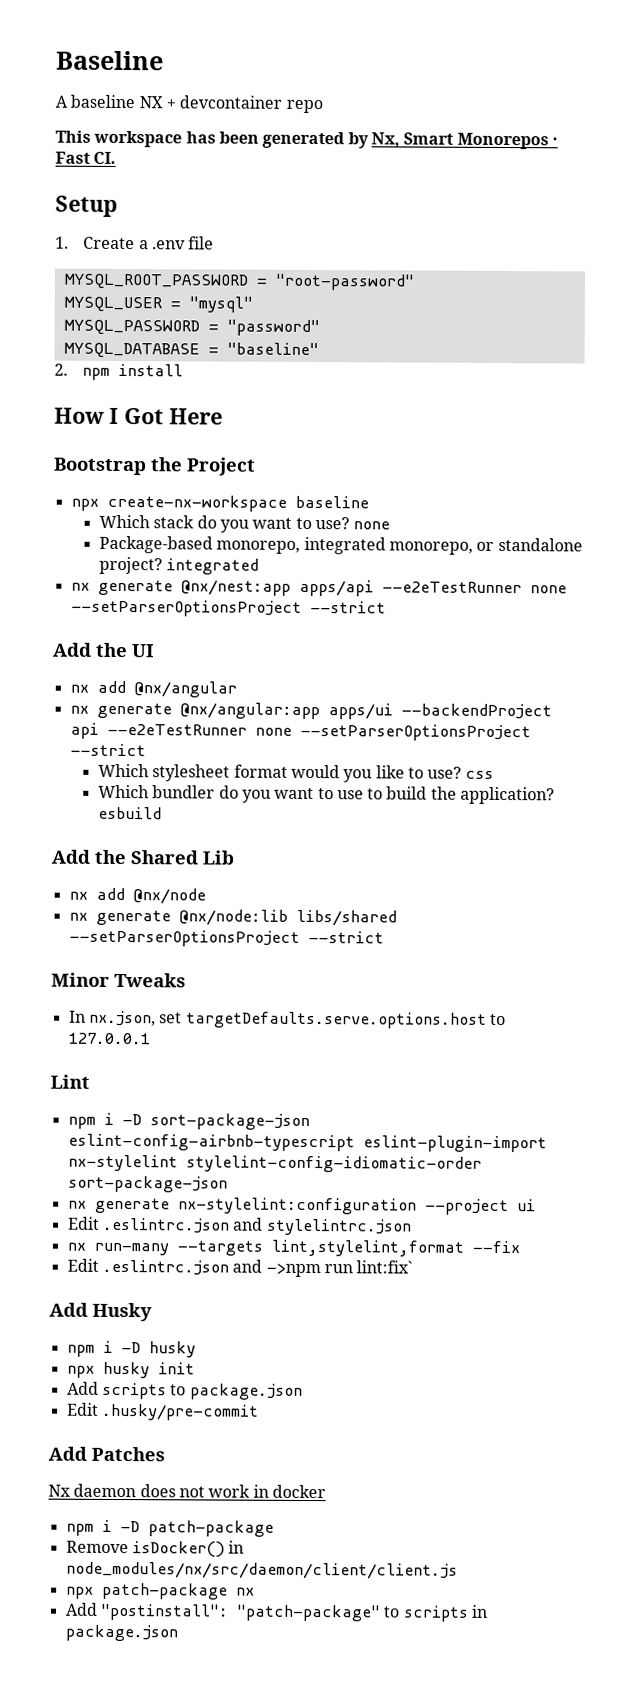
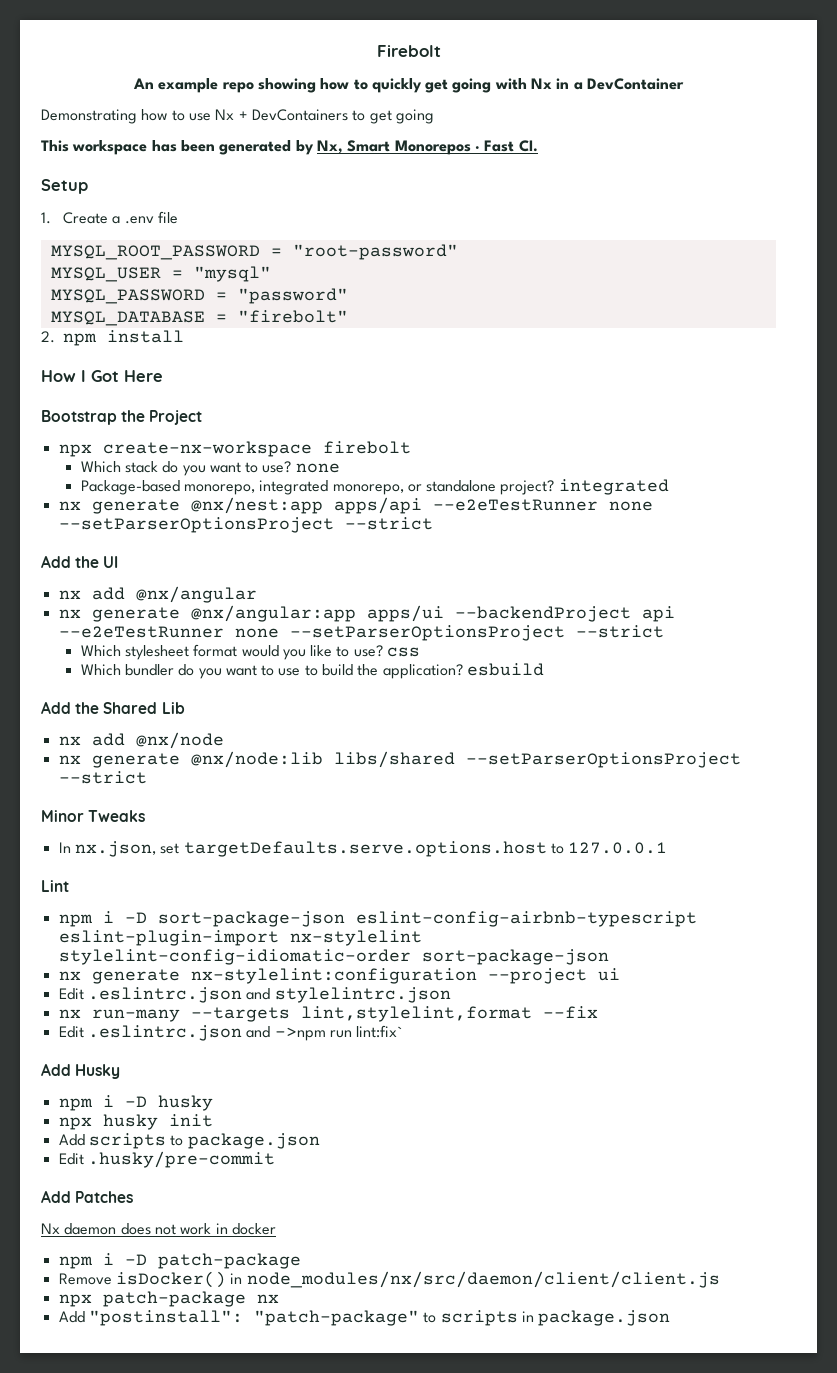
- Baseline
- A baseline NX + devcontainer repo
+ Firebolt
+ An example repo showing how to quickly get going with Nx in a DevContainer
+ Demonstrating how to use Nx + DevContainers to get going
- MYSQL_DATABASE = "baseline"
+ MYSQL_DATABASE = "firebolt"
- npx create-nx-workspace baseline
+ npx create-nx-workspace firebolt

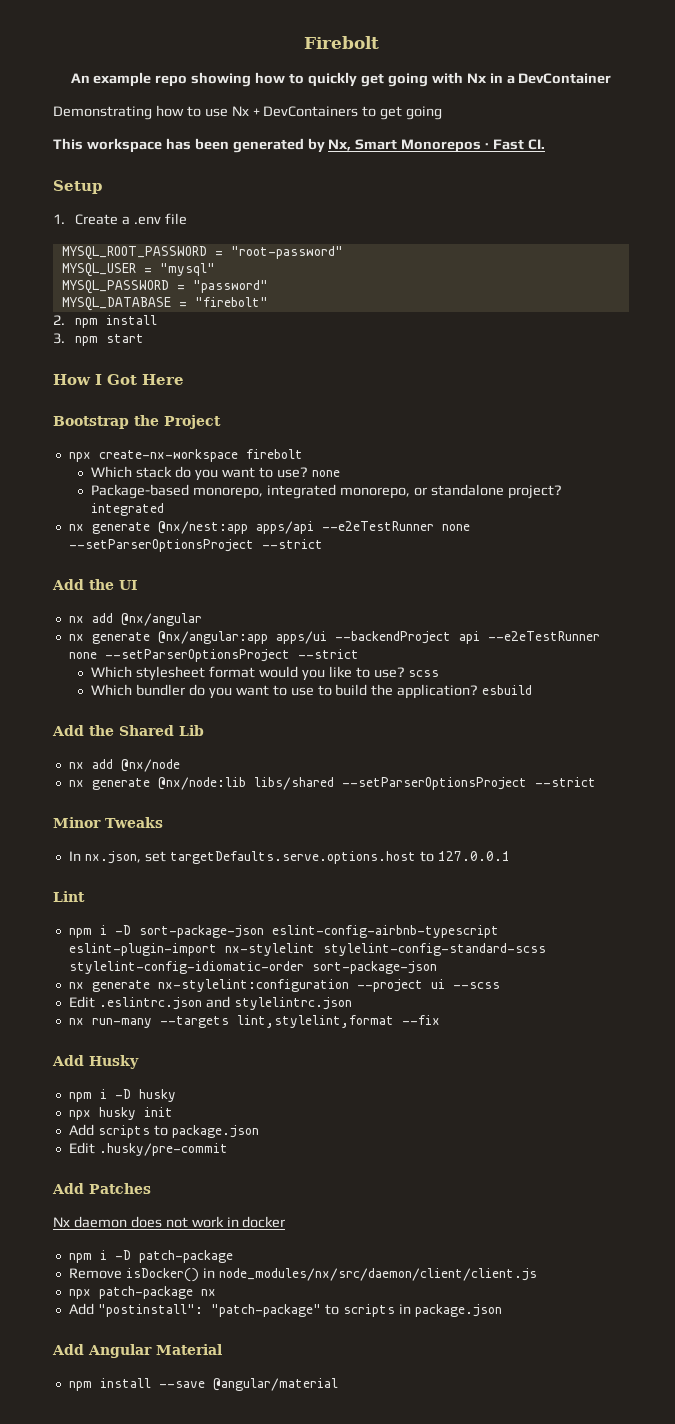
+ 3. npm start
- Which stylesheet format would you like to use? css
+ Which stylesheet format would you like to use? scss
- npm i -D sort-package-json eslint-config-airbnb-typescript eslint-plugin-import nx-stylelint stylelint-config-idiomatic-order sort-package-json
+ npm i -D sort-package-json eslint-config-airbnb-typescript eslint-plugin-import nx-stylelint stylelint-config-standard-scss stylelint-config-idiomatic-order sort-package-json
- nx generate nx-stylelint:configuration --project ui
+ nx generate nx-stylelint:configuration --project ui --scss
- Edit .eslintrc.json and ->npm run lint:fix`
+ Add Angular Material
+ npm install --save @angular/material

